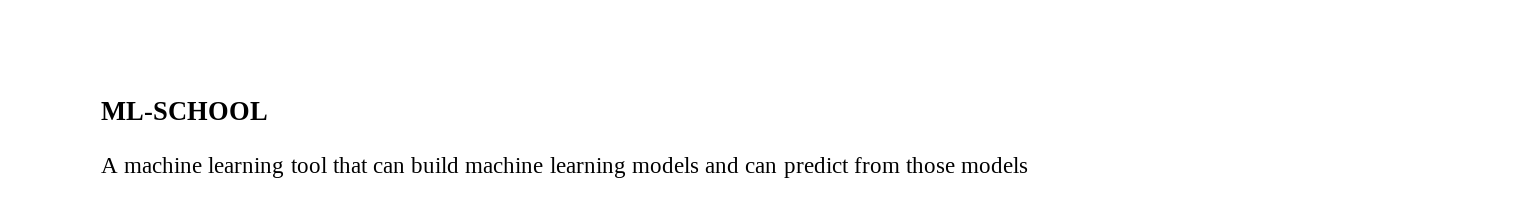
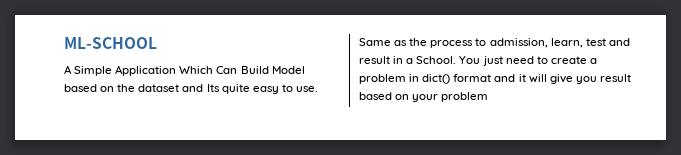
- A machine learning tool that can build machine learning models and can predict from those models
+ A Simple Application Which Can Build Model based on the dataset and Its quite easy to use. Same as the process to admission, learn, test and result in a School. You just need to create a problem in dict() format and it will give you result based on your problem

